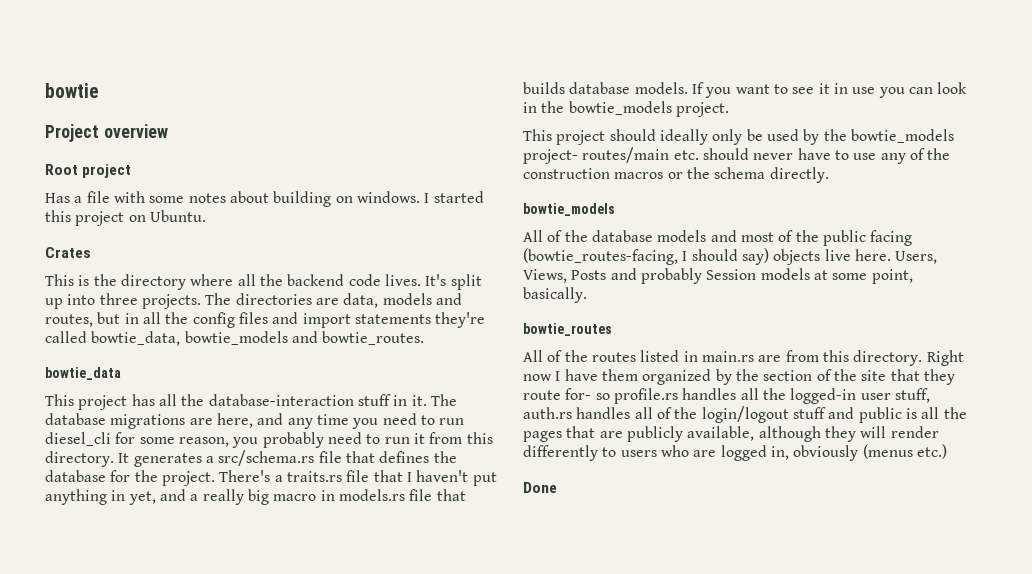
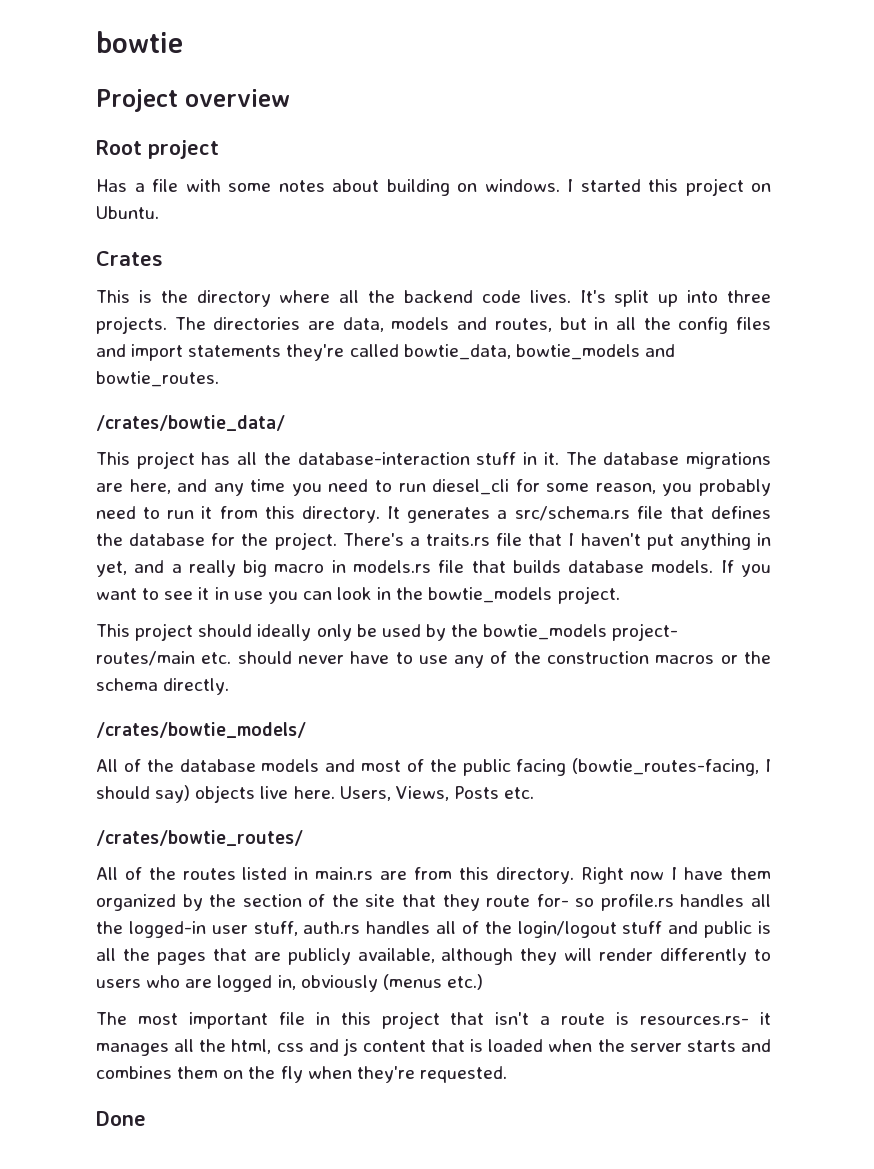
- bowtie_data
+ /crates/bowtie_data/
  This project should ideally only be used by the bowtie_models project- routes/main etc. should never have to use any of the construction macros or the schema directly.
- bowtie_models
+ /crates/bowtie_models/
- Users, Views, Posts and probably Session models at some point, basically.
- bowtie_routes
+ Users, Views, Posts etc.
+ /crates/bowtie_routes/
+ The most important file in this project that isn't a route is resources.rs- it manages all the html, css and js content that is loaded when the server starts and combines them on the fly when they're requested.

